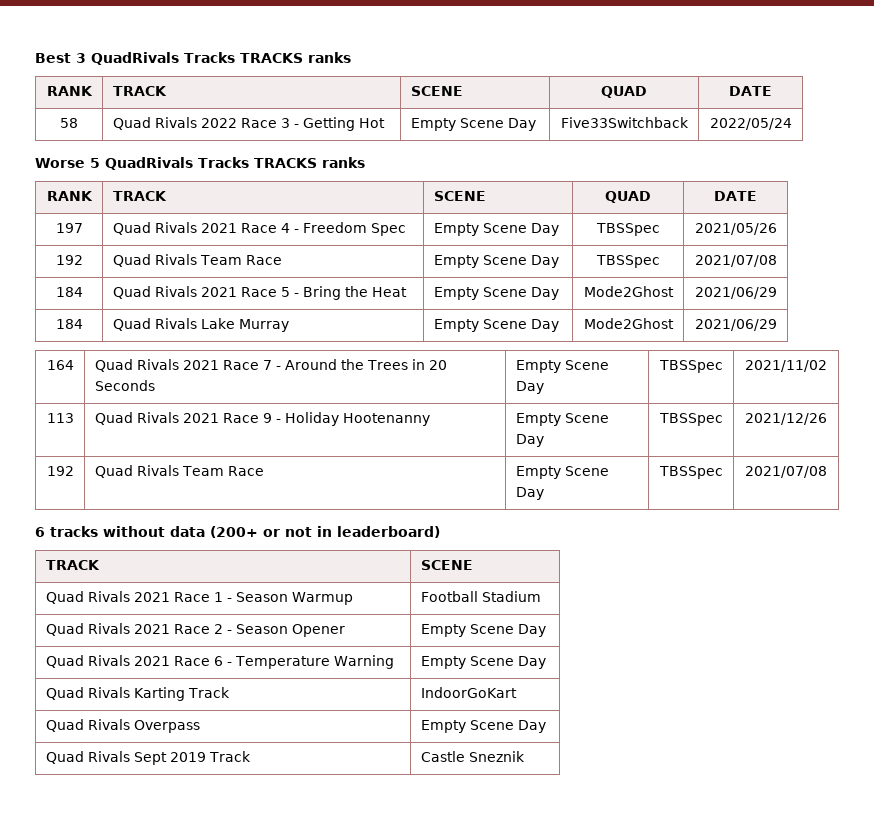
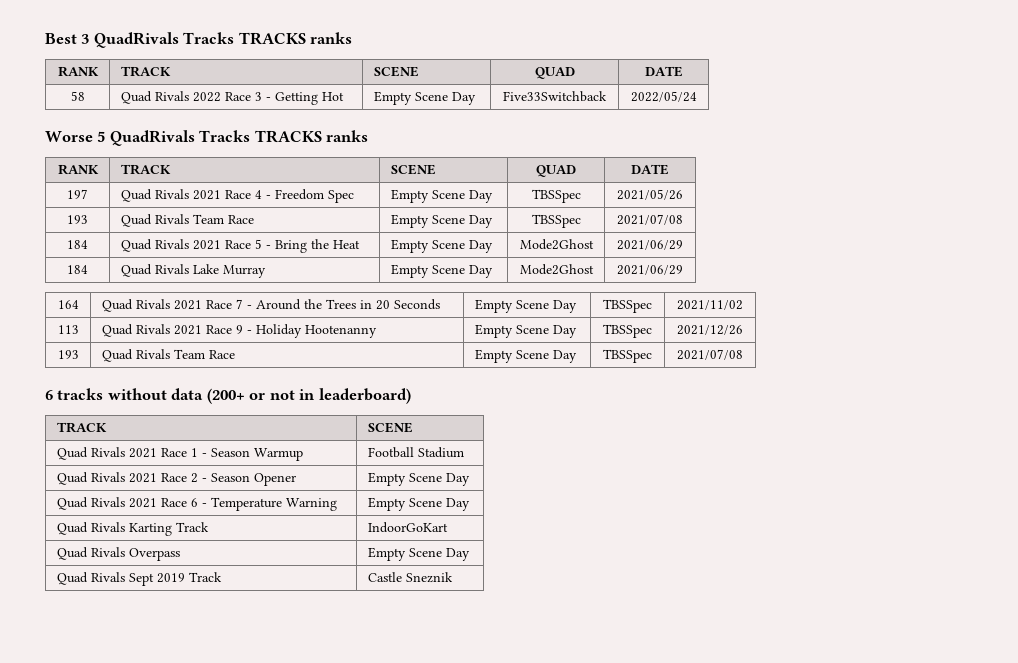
  197 | Quad Rivals 2021 Race 4 - Freedom Spec | Empty Scene Day | TBSSpec | 2021/05/26
- 192 | Quad Rivals Team Race | Empty Scene Day | TBSSpec | 2021/07/08
+ 193 | Quad Rivals Team Race | Empty Scene Day | TBSSpec | 2021/07/08
  113 | Quad Rivals 2021 Race 9 - Holiday Hootenanny | Empty Scene Day | TBSSpec | 2021/12/26
- 192 | Quad Rivals Team Race | Empty Scene Day | TBSSpec | 2021/07/08
+ 193 | Quad Rivals Team Race | Empty Scene Day | TBSSpec | 2021/07/08

